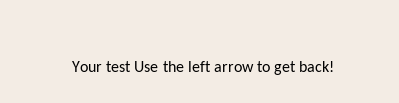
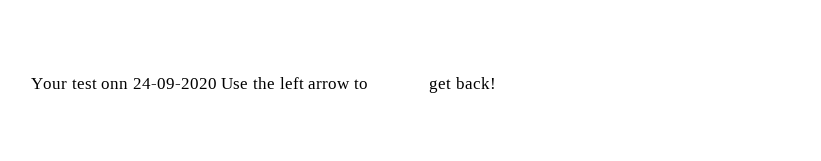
- Your test Use the left arrow to get back!
+ Your test onn 24-09-2020 Use the left arrow to get back!

